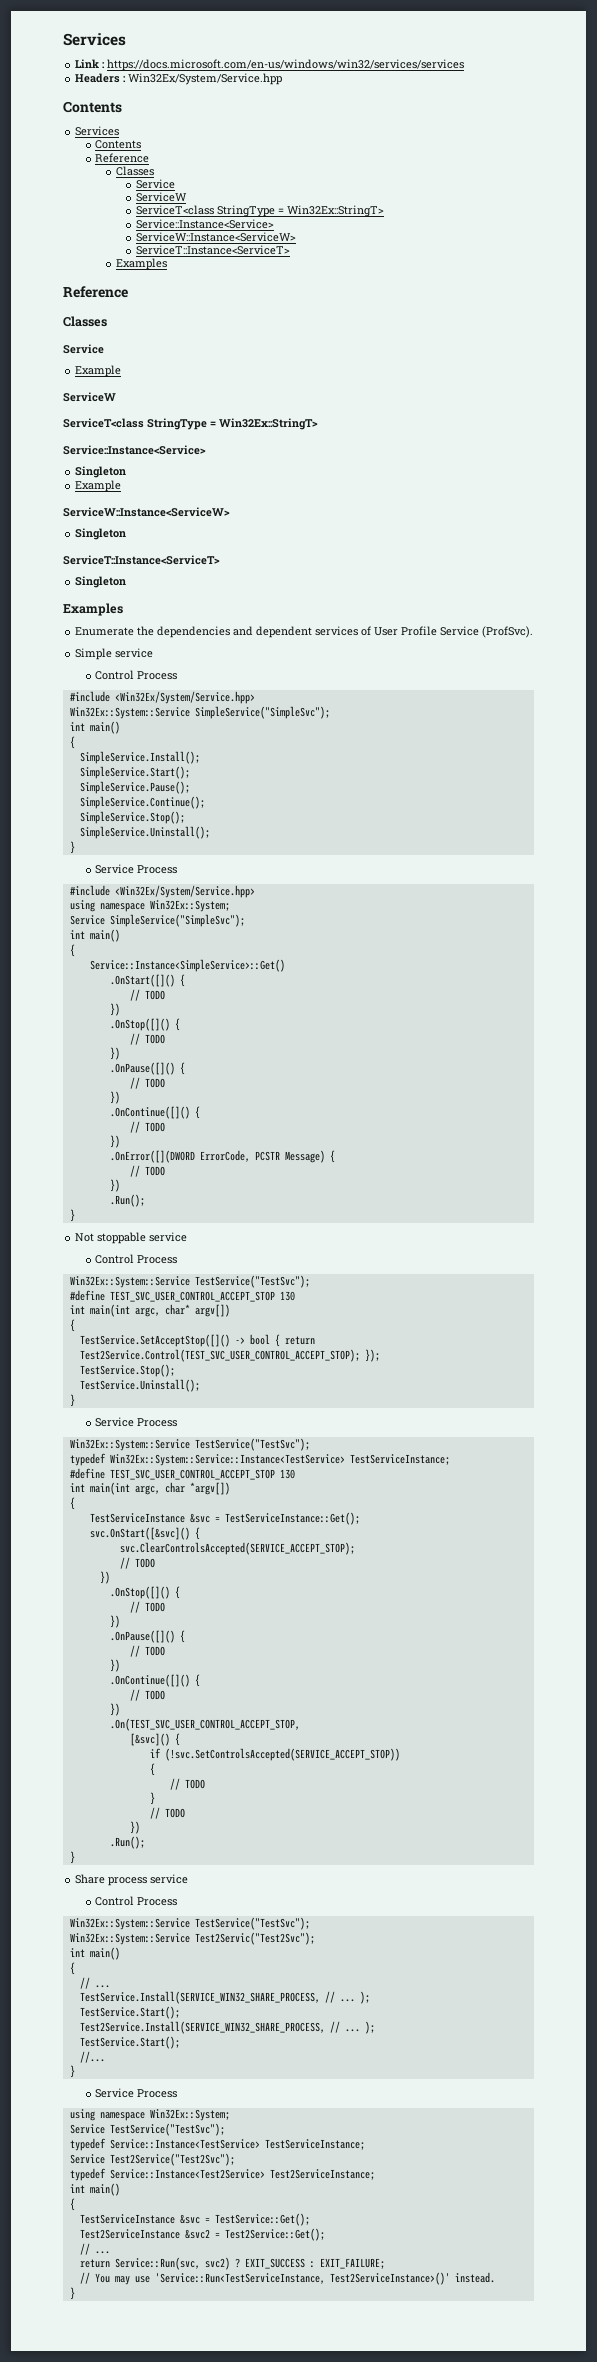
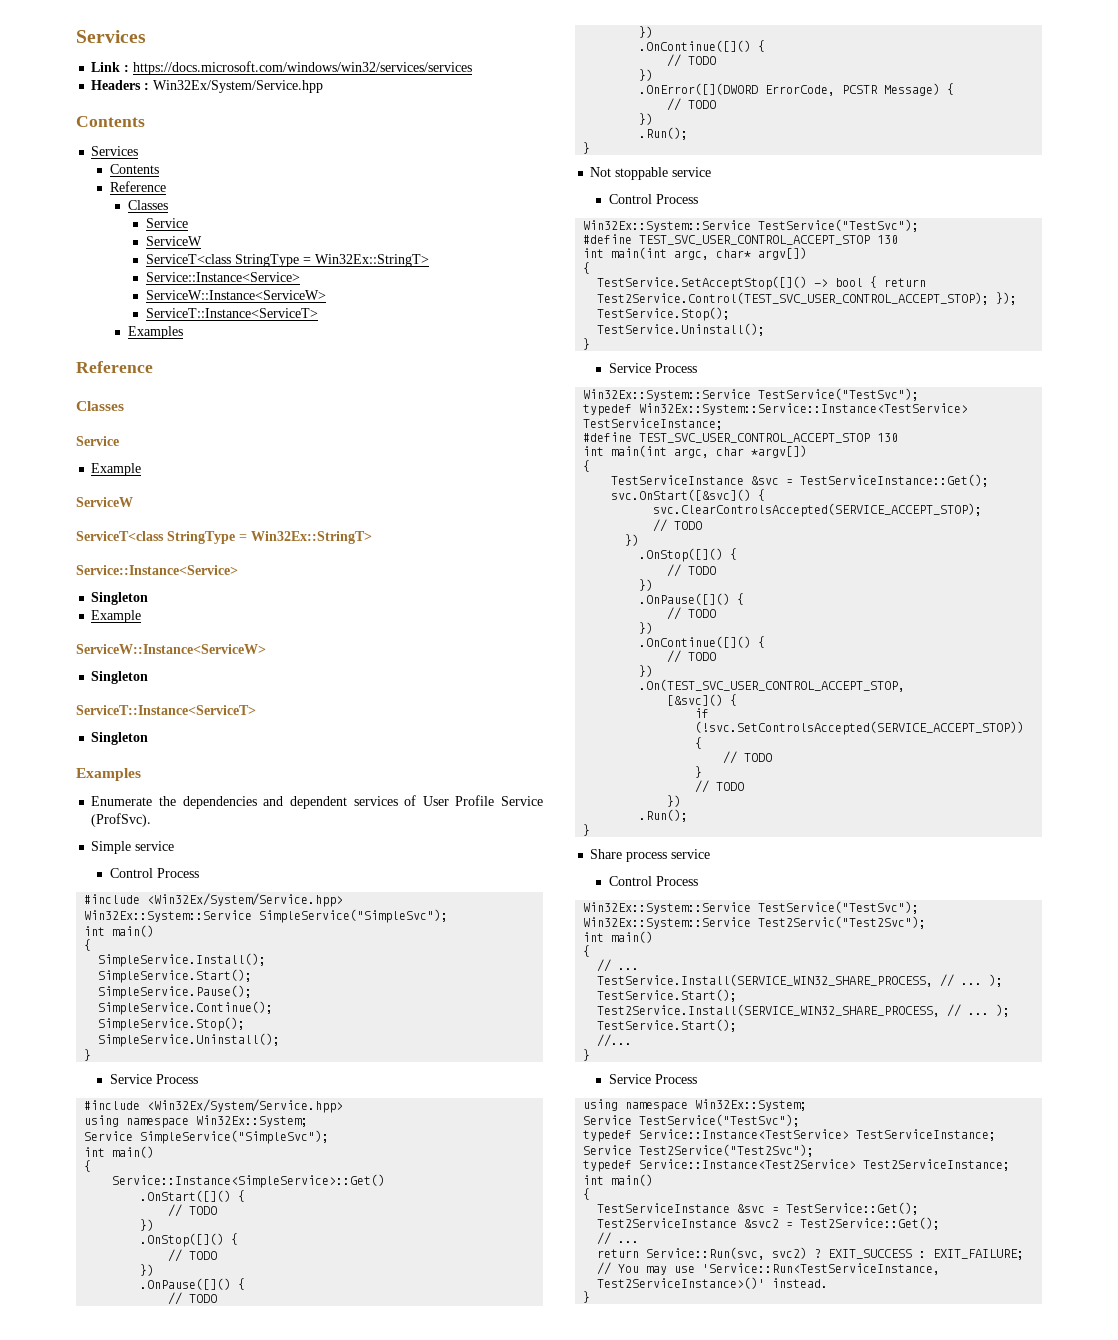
- Link : https://docs.microsoft.com/en-us/windows/win32/services/services
+ Link : https://docs.microsoft.com/windows/win32/services/services

